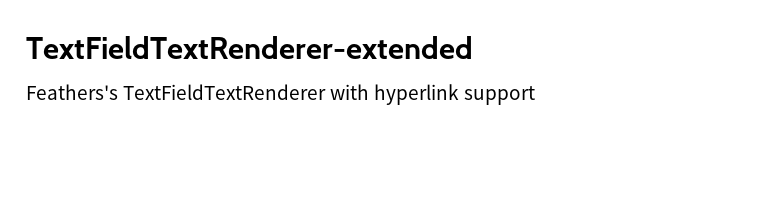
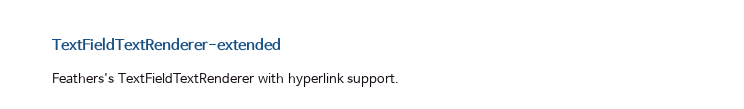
- Feathers's TextFieldTextRenderer with hyperlink support
+ Feathers's TextFieldTextRenderer with hyperlink support.

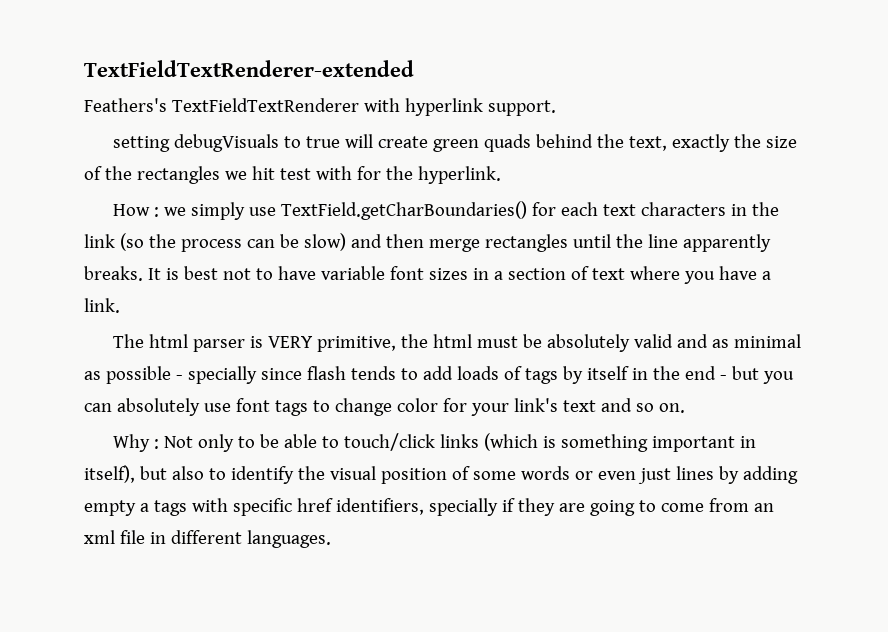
+ setting debugVisuals to true will create green quads behind the text, exactly the size of the rectangles we hit test with for the hyperlink.
+ How : we simply use TextField.getCharBoundaries() for each text characters in the link (so the process can be slow) and then merge rectangles until the line apparently breaks. It is best not to have variable font sizes in a section of text where you have a link.
+ The html parser is VERY primitive, the html must be absolutely valid and as minimal as possible - specially since flash tends to add loads of tags by itself in the end - but you can absolutely use font tags to change color for your link's text and so on.
+ Why : Not only to be able to touch/click links (which is something important in itself), but also to identify the visual position of some words or even just lines by adding empty a tags with specific href identifiers, specially if they are going to come from an xml file in different languages.

